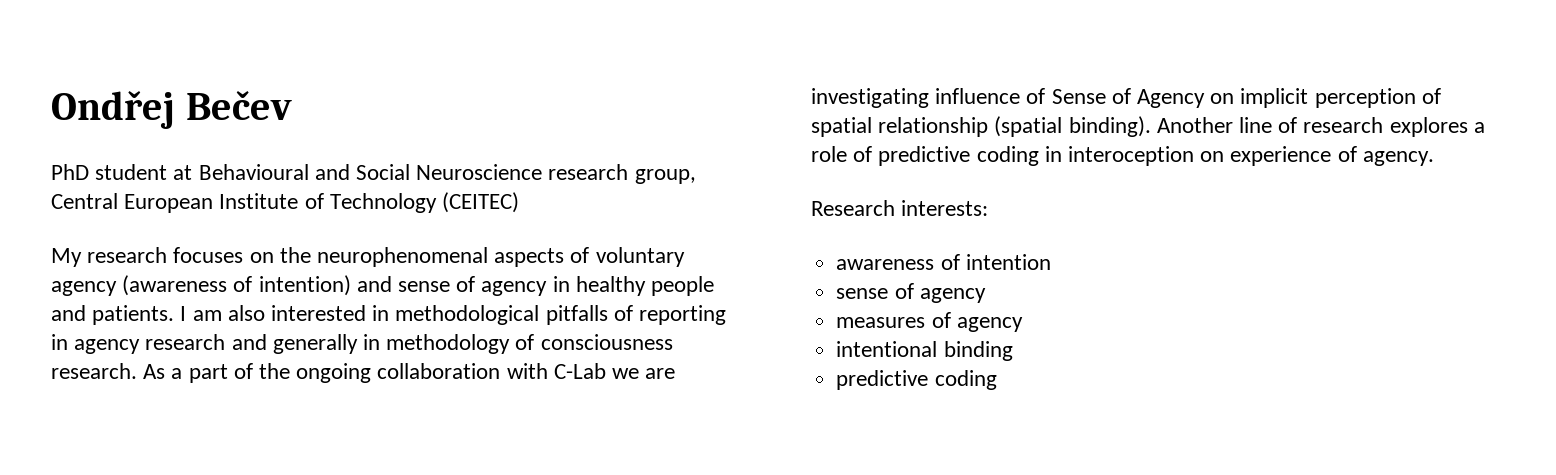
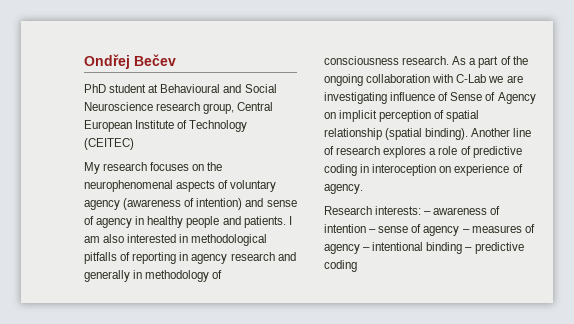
- Research interests:
- awareness of intention
- sense of agency
- measures of agency
- intentional binding
- predictive coding
+ Research interests: – awareness of intention – sense of agency – measures of agency – intentional binding – predictive coding

